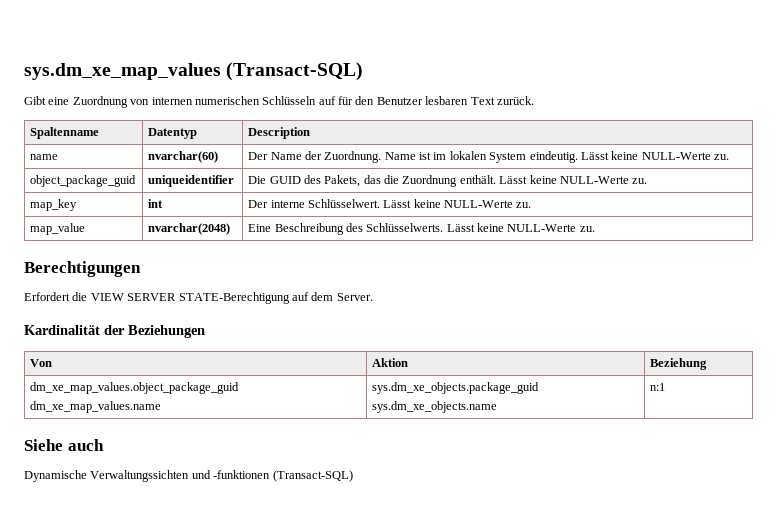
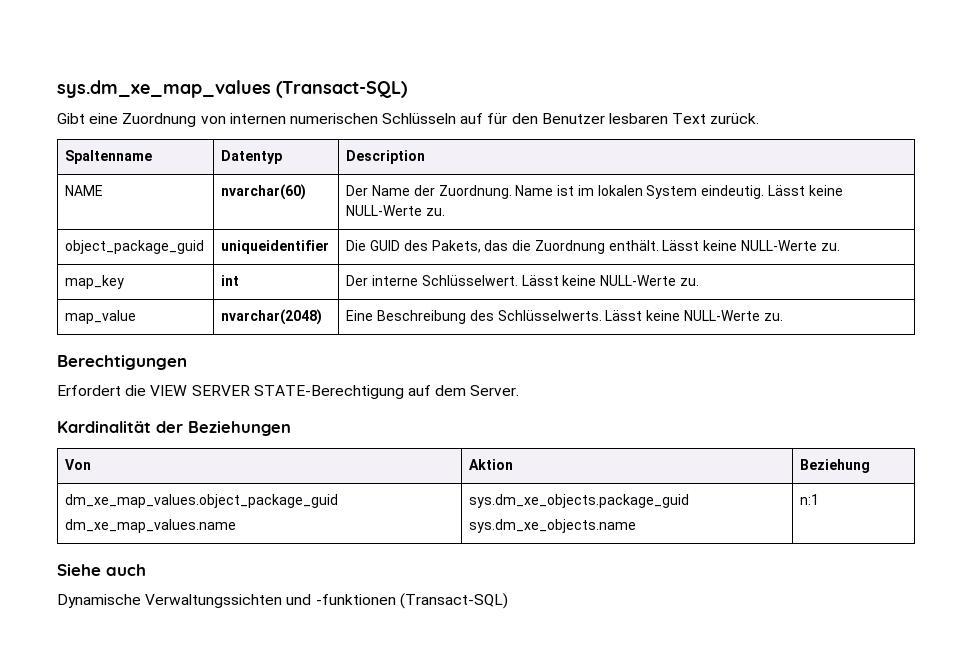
- name | nvarchar(60) | Der Name der Zuordnung. Name ist im lokalen System eindeutig. Lässt keine NULL-Werte zu.
+ NAME | nvarchar(60) | Der Name der Zuordnung. Name ist im lokalen System eindeutig. Lässt keine NULL-Werte zu.

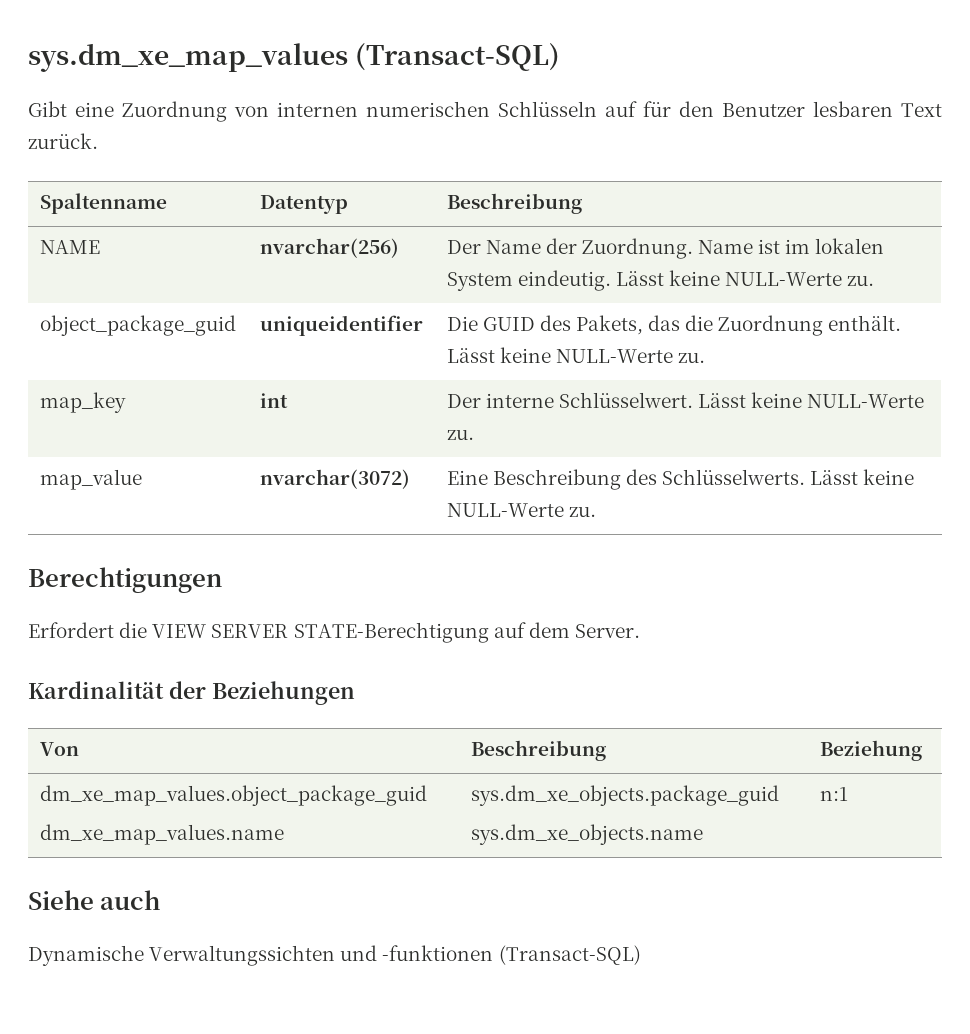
- Spaltenname | Datentyp | Description
+ Spaltenname | Datentyp | Beschreibung
- NAME | nvarchar(60) | Der Name der Zuordnung. Name ist im lokalen System eindeutig. Lässt keine NULL-Werte zu.
+ NAME | nvarchar(256) | Der Name der Zuordnung. Name ist im lokalen System eindeutig. Lässt keine NULL-Werte zu.
- map_value | nvarchar(2048) | Eine Beschreibung des Schlüsselwerts. Lässt keine NULL-Werte zu.
+ map_value | nvarchar(3072) | Eine Beschreibung des Schlüsselwerts. Lässt keine NULL-Werte zu.
- Von | Aktion | Beziehung
+ Von | Beschreibung | Beziehung

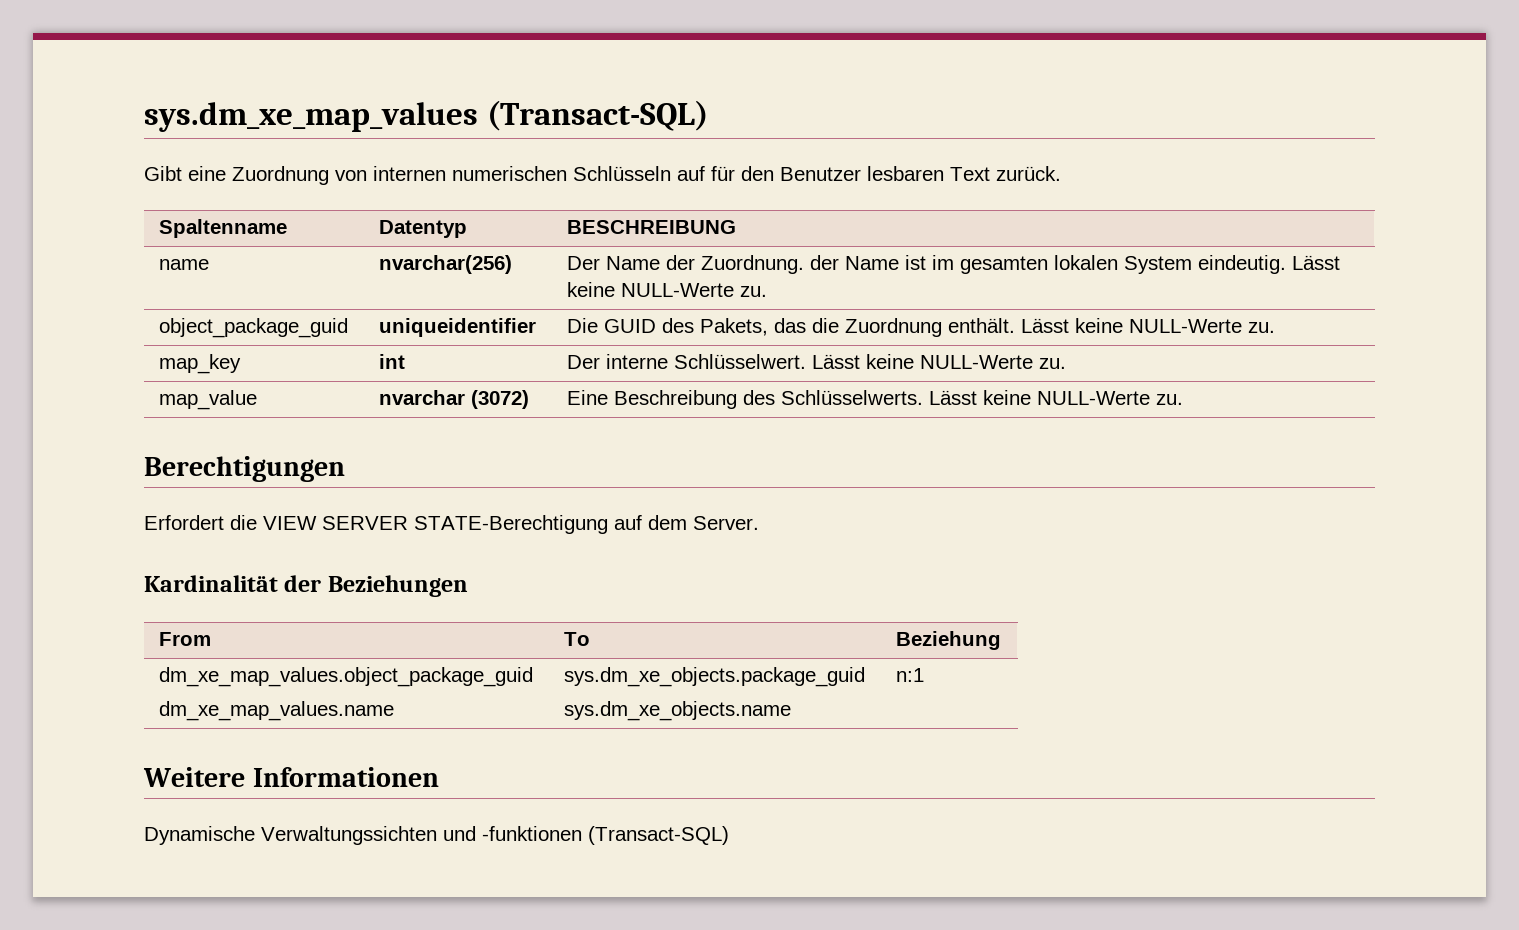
- Spaltenname | Datentyp | Beschreibung
- NAME | nvarchar(256) | Der Name der Zuordnung. Name ist im lokalen System eindeutig. Lässt keine NULL-Werte zu.
+ Spaltenname | Datentyp | BESCHREIBUNG
+ name | nvarchar(256) | Der Name der Zuordnung. der Name ist im gesamten lokalen System eindeutig. Lässt keine NULL-Werte zu.
- map_value | nvarchar(3072) | Eine Beschreibung des Schlüsselwerts. Lässt keine NULL-Werte zu.
+ map_value | nvarchar (3072) | Eine Beschreibung des Schlüsselwerts. Lässt keine NULL-Werte zu.
- Von | Beschreibung | Beziehung
+ From | To | Beziehung
- Siehe auch
+ Weitere Informationen

